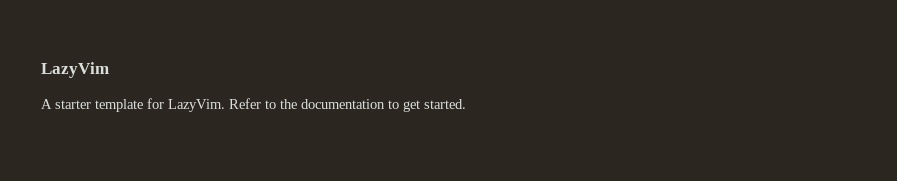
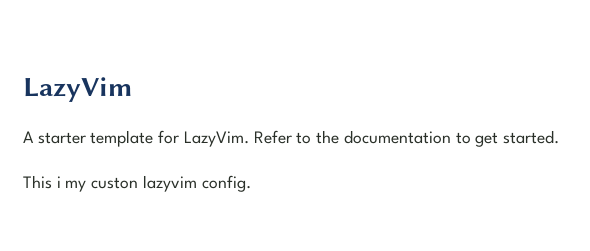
+ This i my custon lazyvim config.

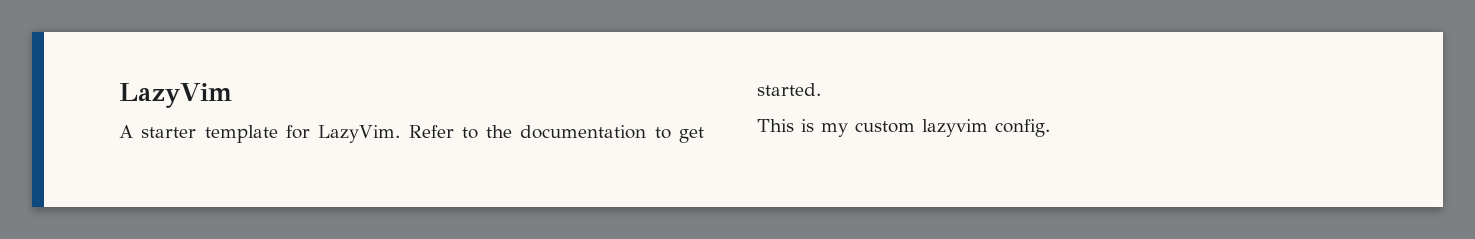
- This i my custon lazyvim config.
+ This is my custom lazyvim config.

